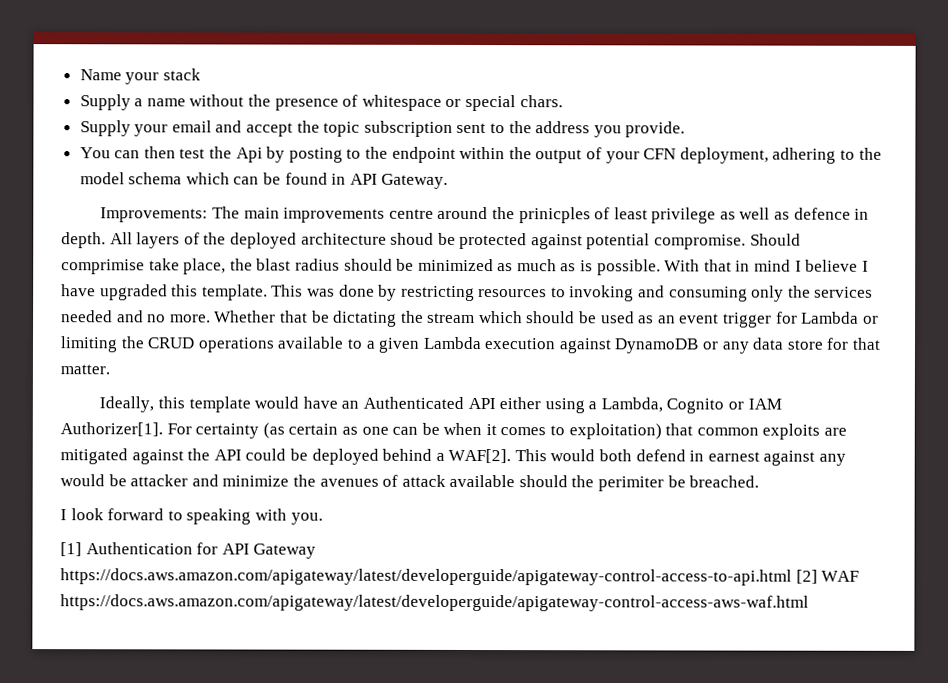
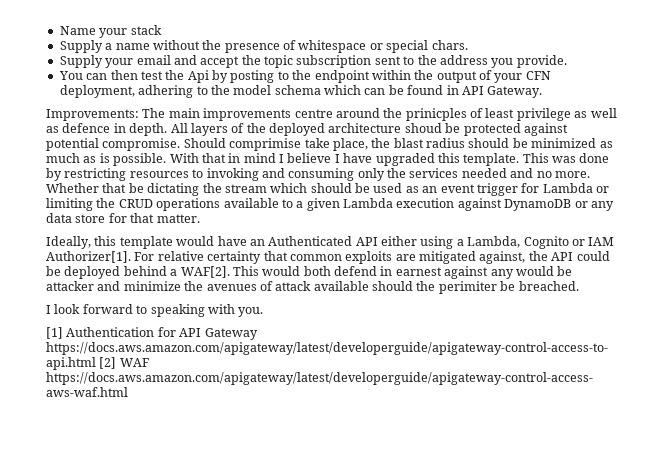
- For certainty (as certain as one can be when it comes to exploitation) that common exploits are mitigated against the API could be deployed behind a WAF[2].
+ For relative certainty that common exploits are mitigated against, the API could be deployed behind a WAF[2].

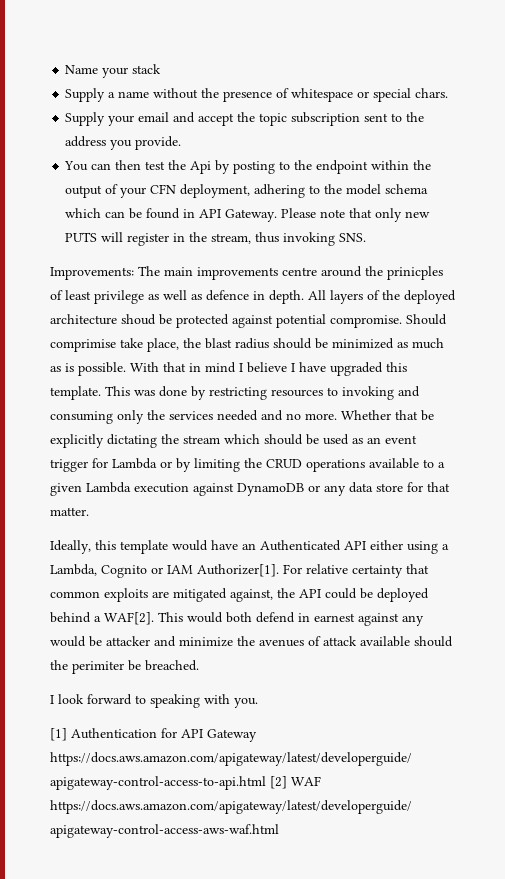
+ Please note that only new PUTS will register in the stream, thus invoking SNS.
- Whether that be dictating the stream which should be used as an event trigger for Lambda or limiting the CRUD operations available to a given Lambda execution against DynamoDB or any data store for that matter.
+ Whether that be explicitly dictating the stream which should be used as an event trigger for Lambda or by limiting the CRUD operations available to a given Lambda execution against DynamoDB or any data store for that matter.

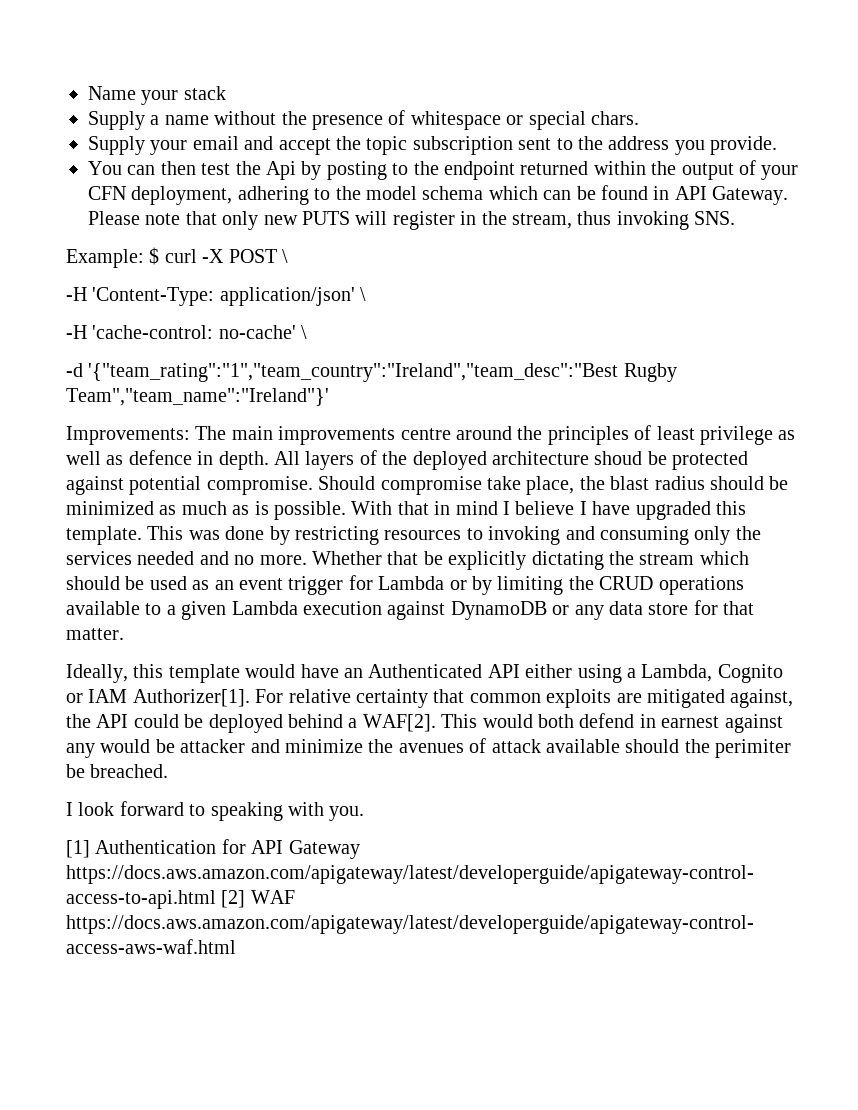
- You can then test the Api by posting to the endpoint within the output of your CFN deployment, adhering to the model schema which can be found in API Gateway.
+ You can then test the Api by posting to the endpoint returned within the output of your CFN deployment, adhering to the model schema which can be found in API Gateway.
+ Example: $ curl -X POST \
+ -H 'Content-Type: application/json' \
+ -H 'cache-control: no-cache' \
+ -d '{"team_rating":"1","team_country":"Ireland","team_desc":"Best Rugby Team","team_name":"Ireland"}'
- Improvements: The main improvements centre around the prinicples of least privilege as well as defence in depth.
+ Improvements: The main improvements centre around the principles of least privilege as well as defence in depth.
- Should comprimise take place, the blast radius should be minimized as much as is possible.
+ Should compromise take place, the blast radius should be minimized as much as is possible.

